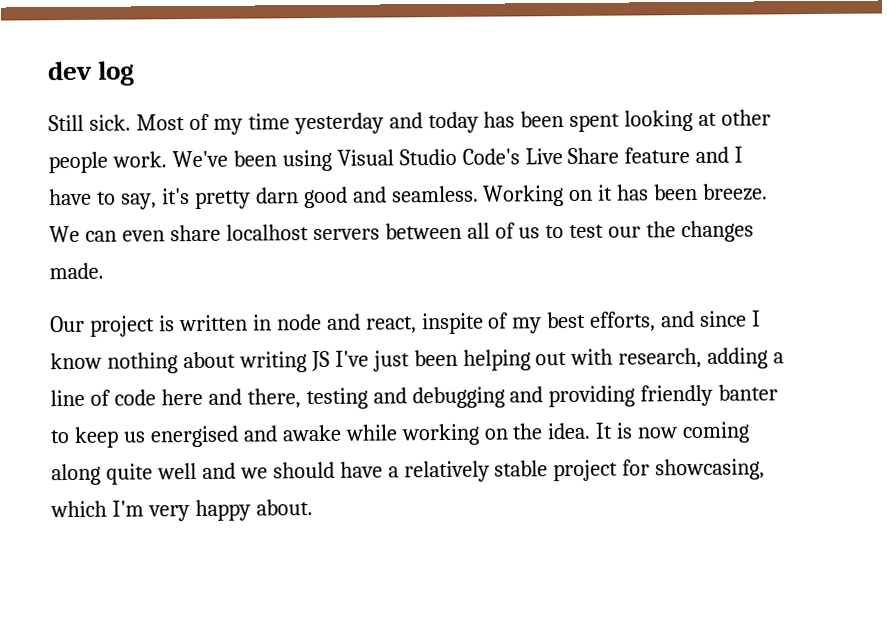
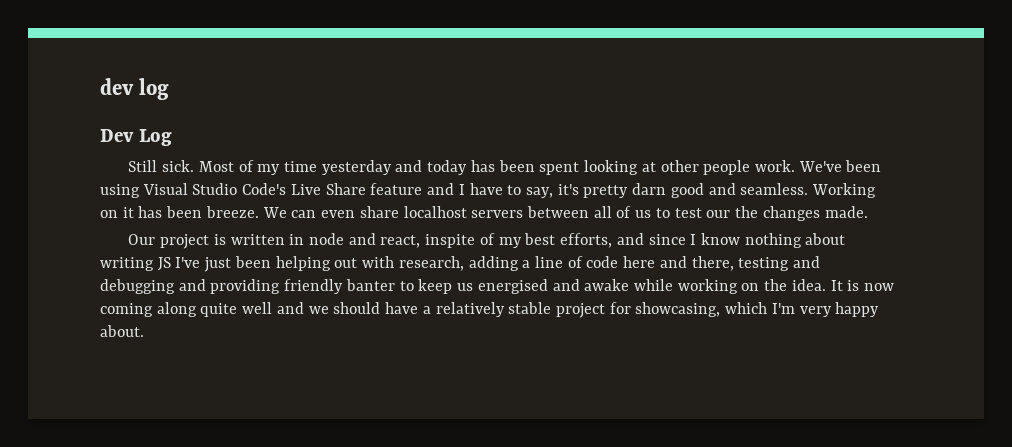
+ Dev Log

